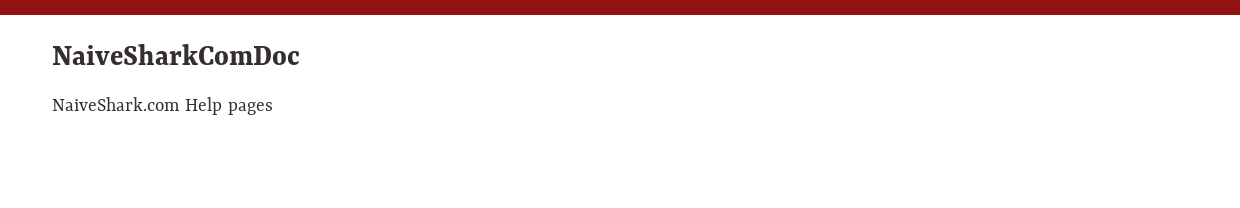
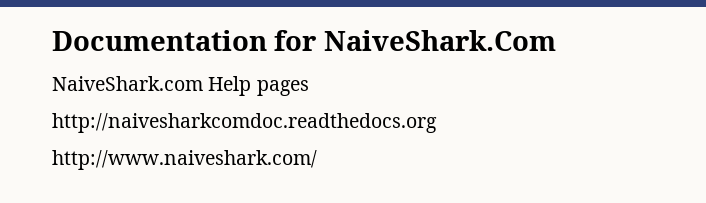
- NaiveSharkComDoc
+ Documentation for NaiveShark.Com
+ http://naivesharkcomdoc.readthedocs.org
+ http://www.naiveshark.com/

